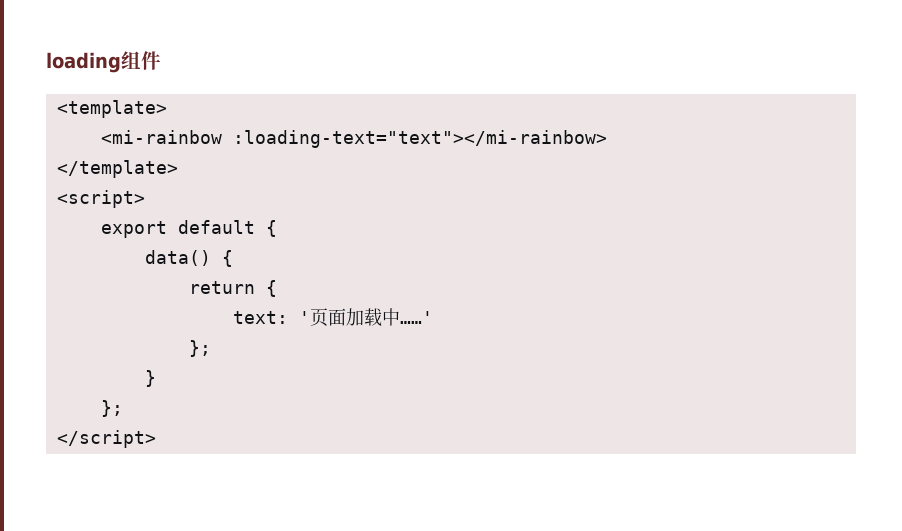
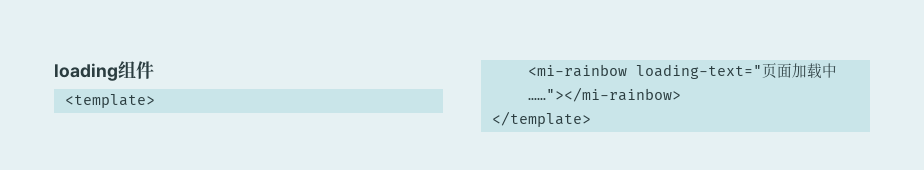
- <mi-rainbow :loading-text="text"></mi-rainbow>
+ <mi-rainbow loading-text="页面加载中……"></mi-rainbow>
  </template>
- <script>
- export default {
- data() {
- return {
- text: '页面加载中……'
- };
- }
- };
- </script>

